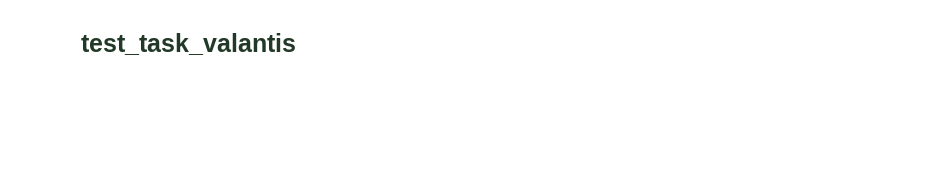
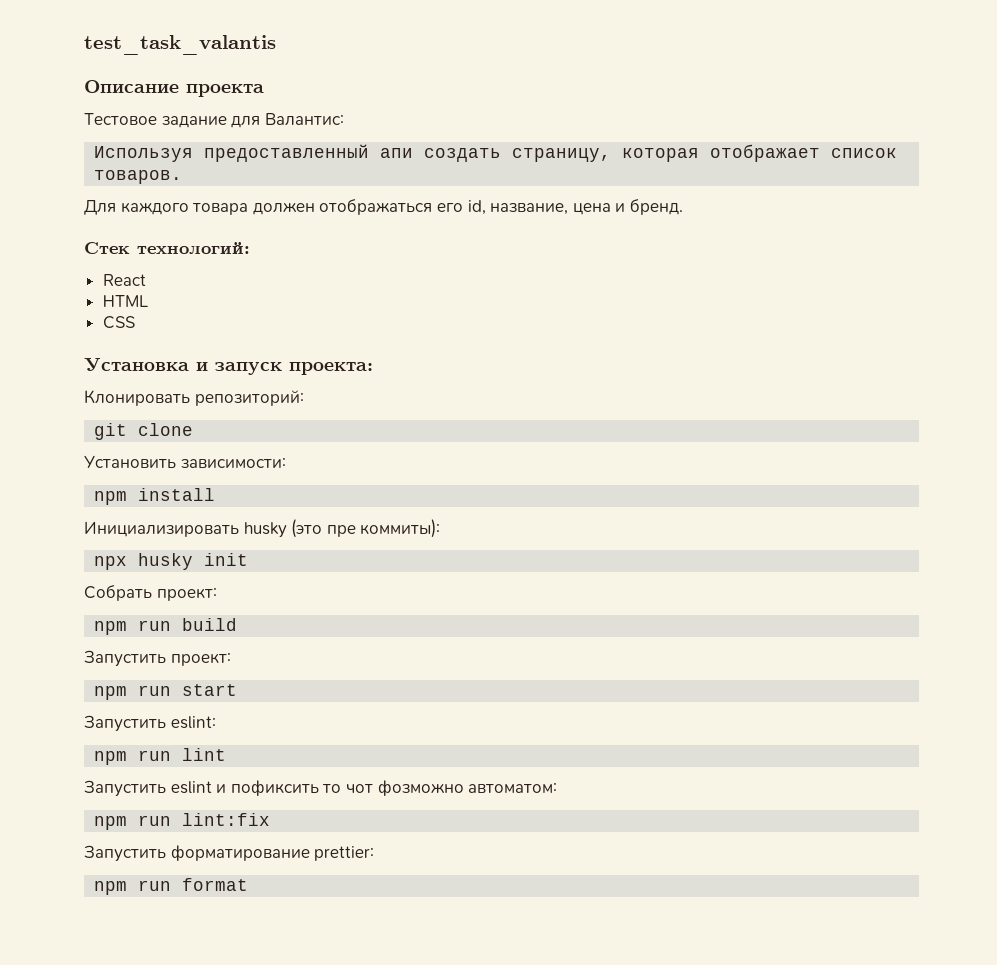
+ Описание проекта
+ Тестовое задание для Валантис:
+ Используя предоставленный апи создать страницу, которая отображает список товаров.
+ Для каждого товара должен отображаться его id, название, цена и бренд.
+ Стек технологий:
+ React
+ HTML
+ CSS
+ Установка и запуск проекта:
+ Клонировать репозиторий:
+ git clone
+ Установить зависимости:
+ npm install
+ Инициализировать husky (это пре коммиты):
+ npx husky init
+ Собрать проект:
+ npm run build
+ Запустить проект:
+ npm run start
+ Запустить eslint:
+ npm run lint
+ Запустить eslint и пофиксить то чот фозможно автоматом:
+ npm run lint:fix
+ Запустить форматирование prettier:
+ npm run format

